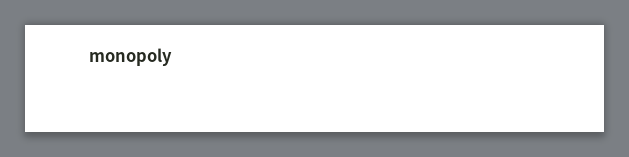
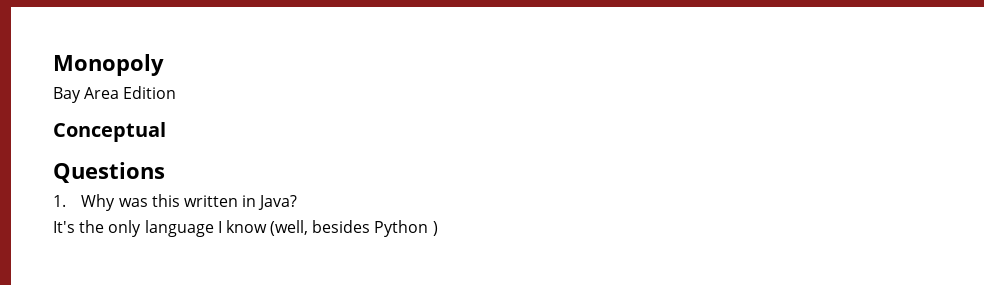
- monopoly
+ Monopoly
+ Bay Area Edition
+ Conceptual
+ Questions
+ 1. Why was this written in Java?
+ It's the only language I know (well, besides Python )

